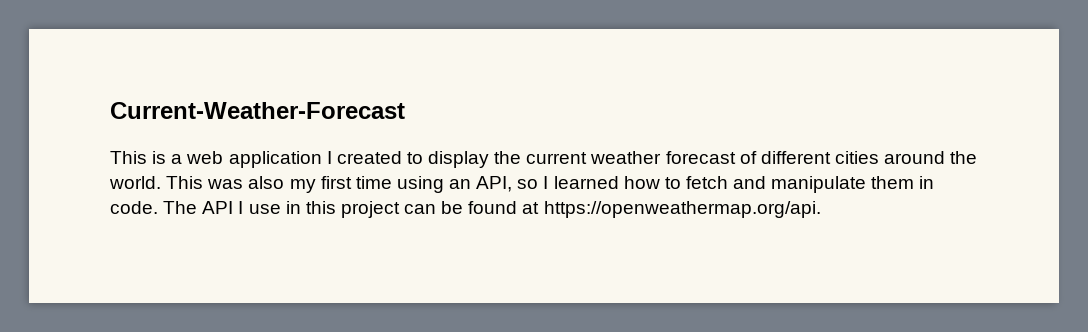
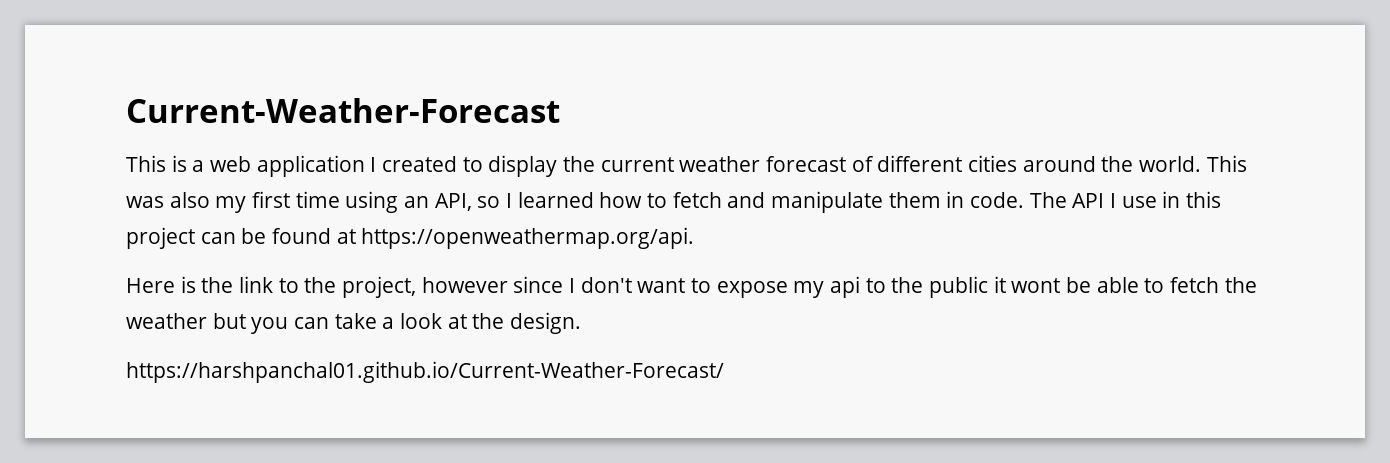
+ Here is the link to the project, however since I don't want to expose my api to the public it wont be able to fetch the weather but you can take a look at the design.
+ https://harshpanchal01.github.io/Current-Weather-Forecast/

